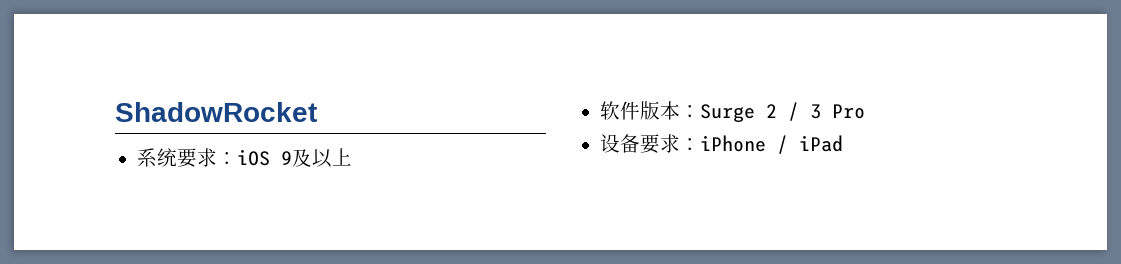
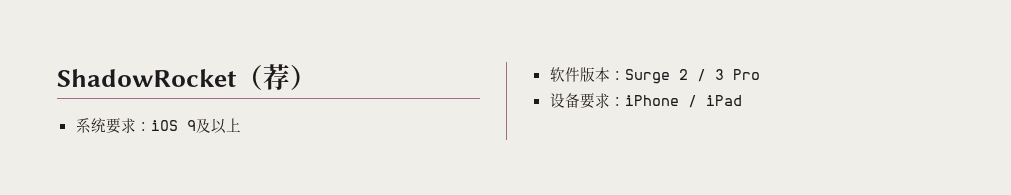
- ShadowRocket
+ ShadowRocket（荐）

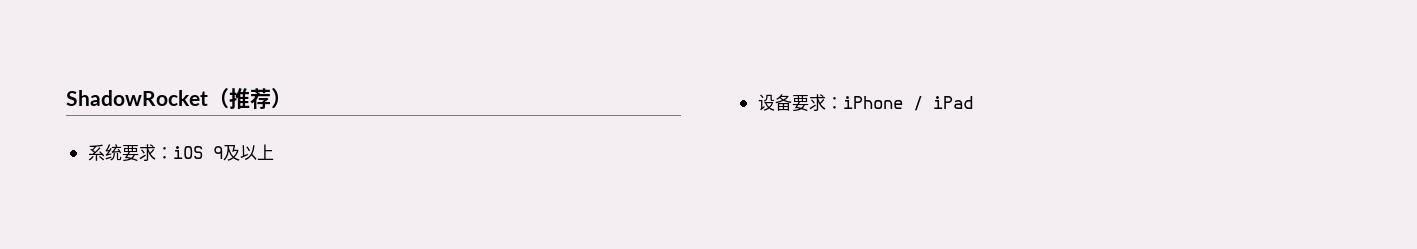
- ShadowRocket（荐）
+ ShadowRocket（推荐）
- 软件版本：Surge 2 / 3 Pro

